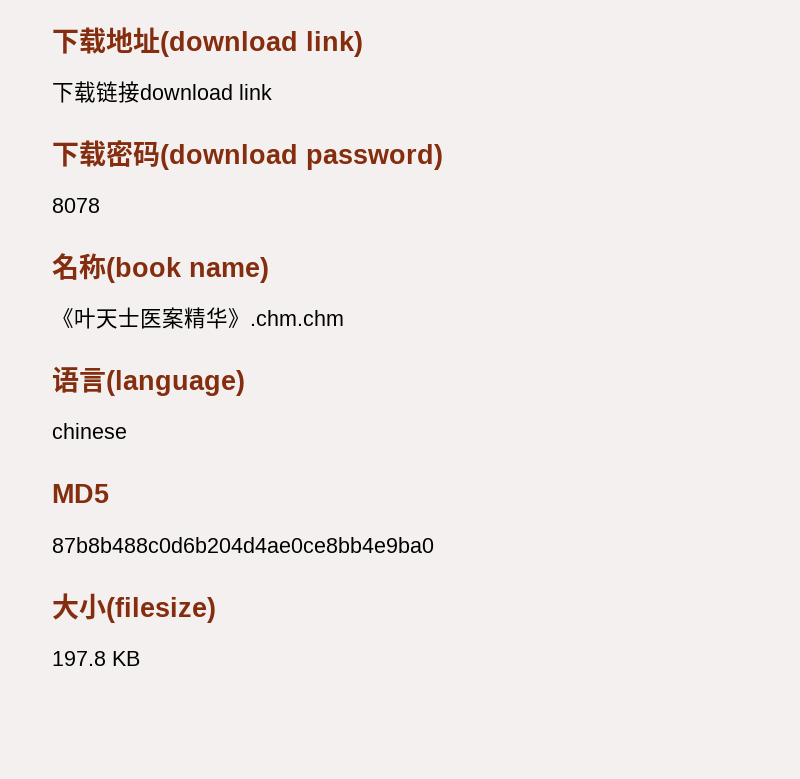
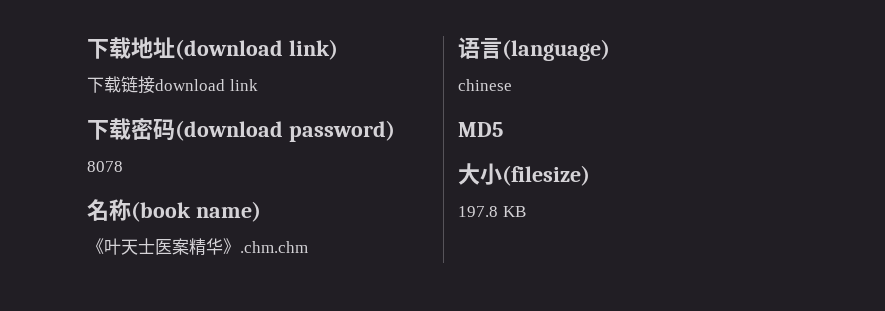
- 87b8b488c0d6b204d4ae0ce8bb4e9ba0

